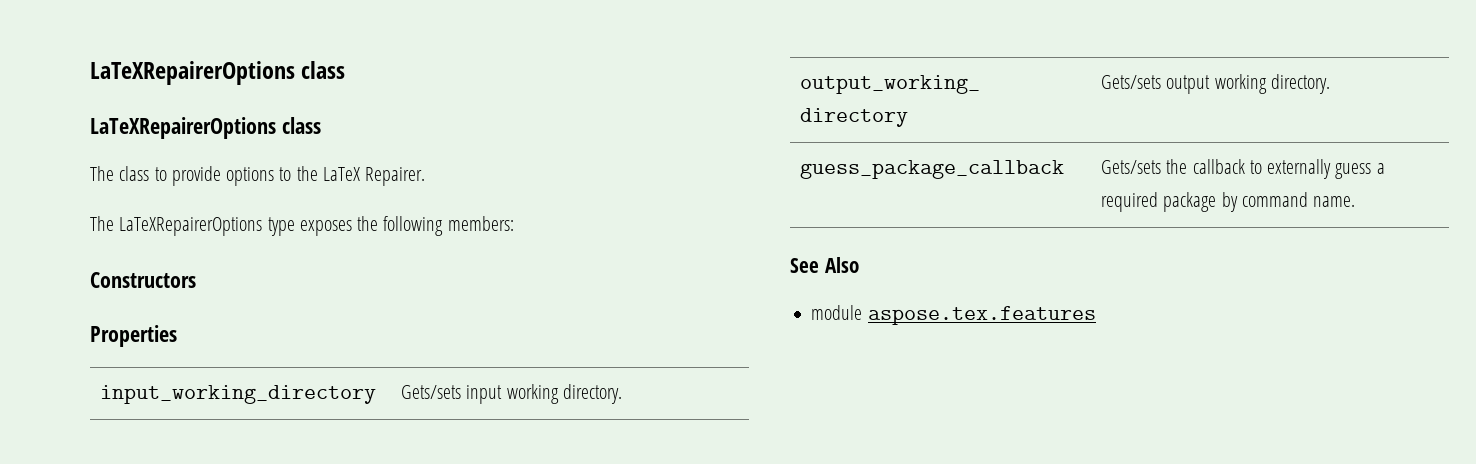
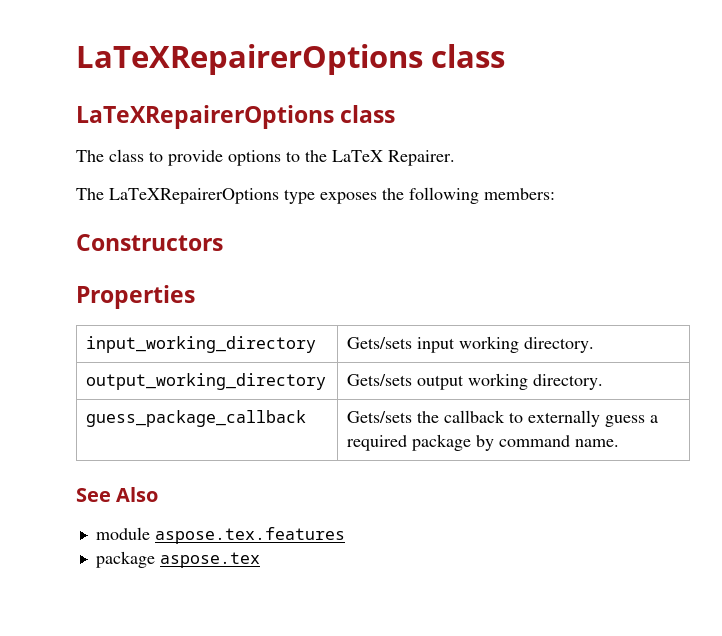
+ package aspose.tex

